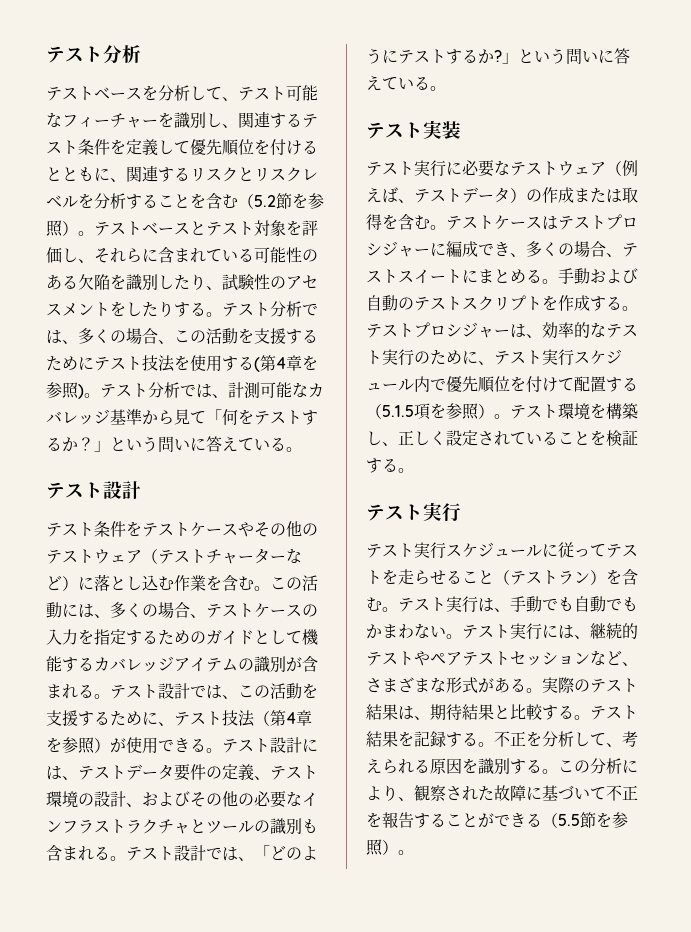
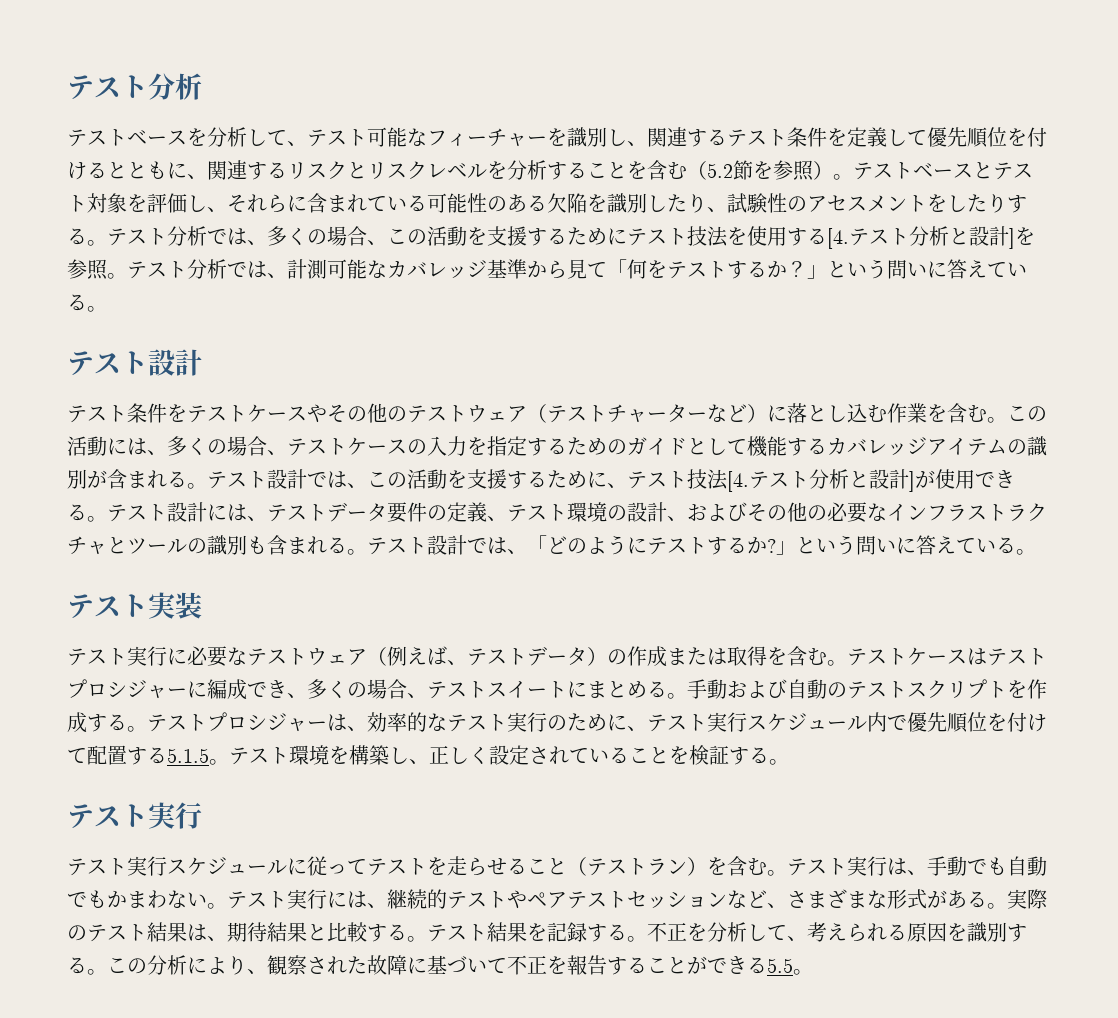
- テスト分析では、多くの場合、この活動を支援するためにテスト技法を使用する(第4章を参照)。
+ テスト分析では、多くの場合、この活動を支援するためにテスト技法を使用する[4.テスト分析と設計]を参照。
- テスト設計では、この活動を支援するために、テスト技法（第4章を参照）が使用できる。
+ テスト設計では、この活動を支援するために、テスト技法[4.テスト分析と設計]が使用できる。
- テストプロシジャーは、効率的なテスト実行のために、テスト実行スケジュール内で優先順位を付けて配置する（5.1.5項を参照）。
+ テストプロシジャーは、効率的なテスト実行のために、テスト実行スケジュール内で優先順位を付けて配置する5.1.5。
- この分析により、観察された故障に基づいて不正を報告することができる（5.5節を参照）。
+ この分析により、観察された故障に基づいて不正を報告することができる5.5。

